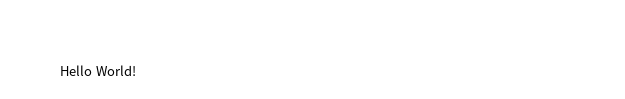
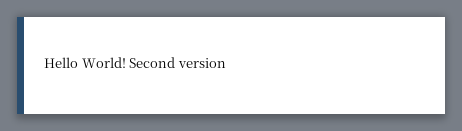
+ Second version

